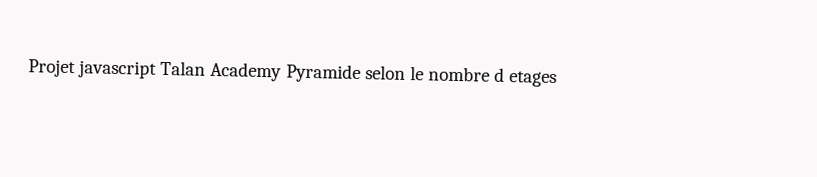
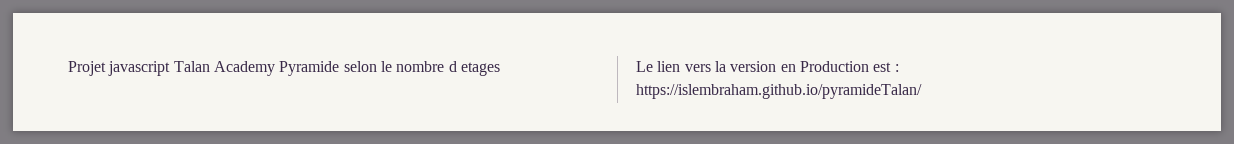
+ Le lien vers la version en Production est : https://islembraham.github.io/pyramideTalan/

